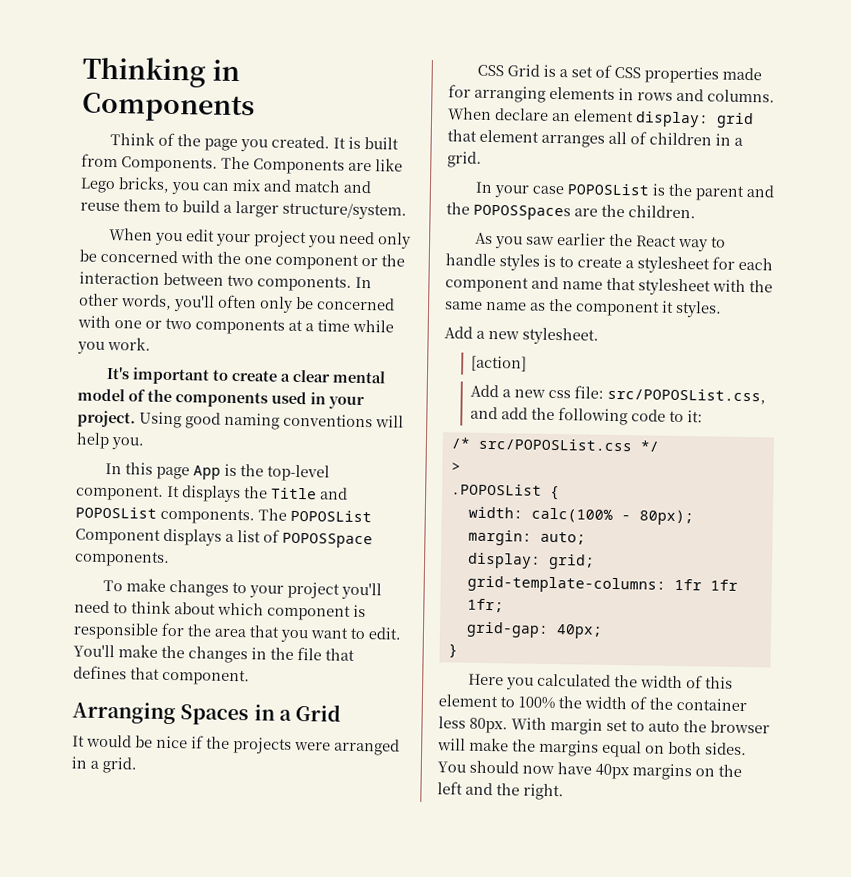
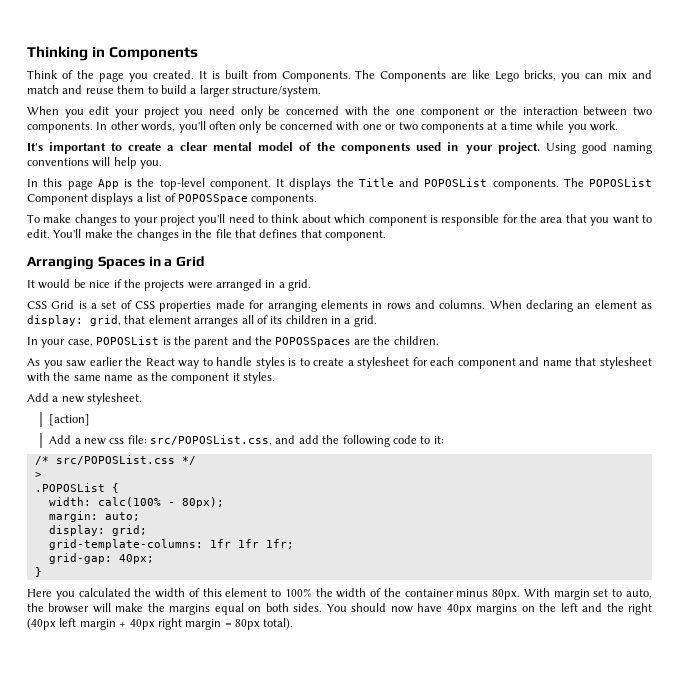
- When declare an element display: grid that element arranges all of children in a grid.
+ When declaring an element as display: grid, that element arranges all of its children in a grid.
- In your case POPOSList is the parent and the POPOSSpaces are the children.
+ In your case, POPOSList is the parent and the POPOSSpaces are the children.
- Here you calculated the width of this element to 100% the width of the container less 80px.
+ Here you calculated the width of this element to 100% the width of the container minus 80px.
- With margin set to auto the browser will make the margins equal on both sides.
+ With margin set to auto, the browser will make the margins equal on both sides.
- You should now have 40px margins on the left and the right.
+ You should now have 40px margins on the left and the right (40px left margin + 40px right margin = 80px total).

